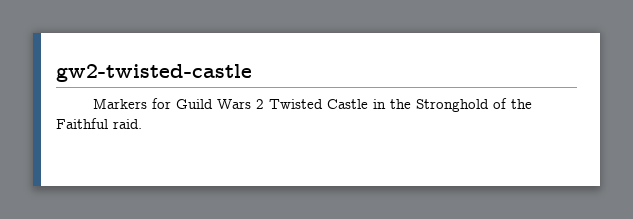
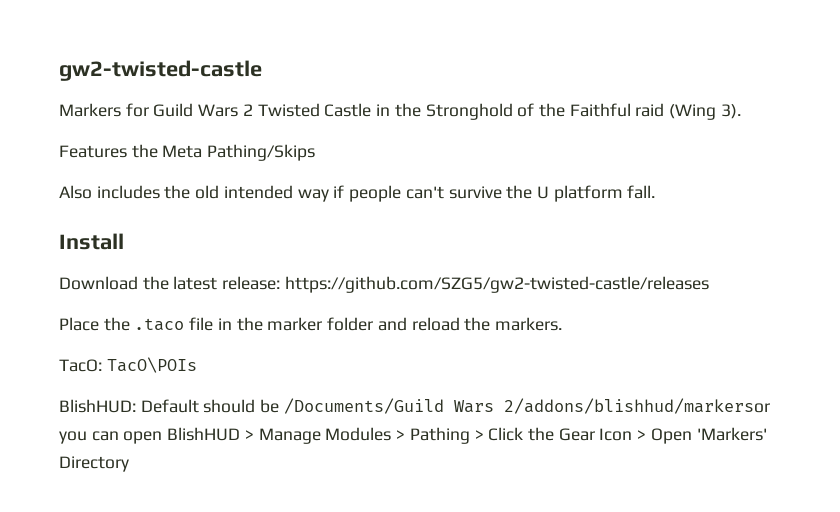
- Markers for Guild Wars 2 Twisted Castle in the Stronghold of the Faithful raid.
+ Markers for Guild Wars 2 Twisted Castle in the Stronghold of the Faithful raid (Wing 3).
+ Features the Meta Pathing/Skips
+ Also includes the old intended way if people can't survive the U platform fall.
+ Install
+ Download the latest release: https://github.com/SZG5/gw2-twisted-castle/releases
+ Place the .taco file in the marker folder and reload the markers.
+ TacO: TacO\POIs
+ BlishHUD: Default should be /Documents/Guild Wars 2/addons/blishhud/markersor you can open BlishHUD > Manage Modules > Pathing > Click the Gear Icon > Open 'Markers' Directory

